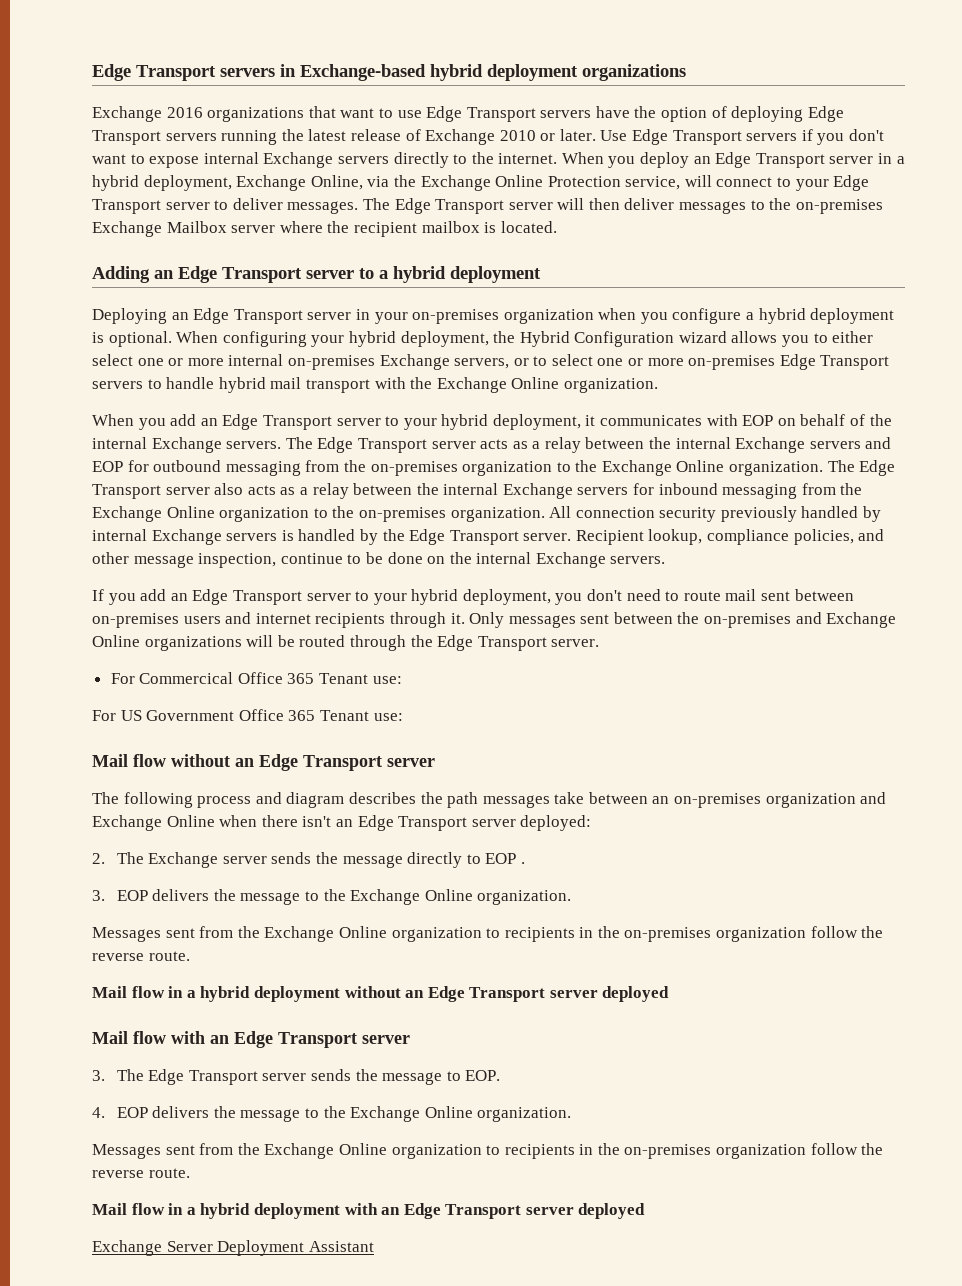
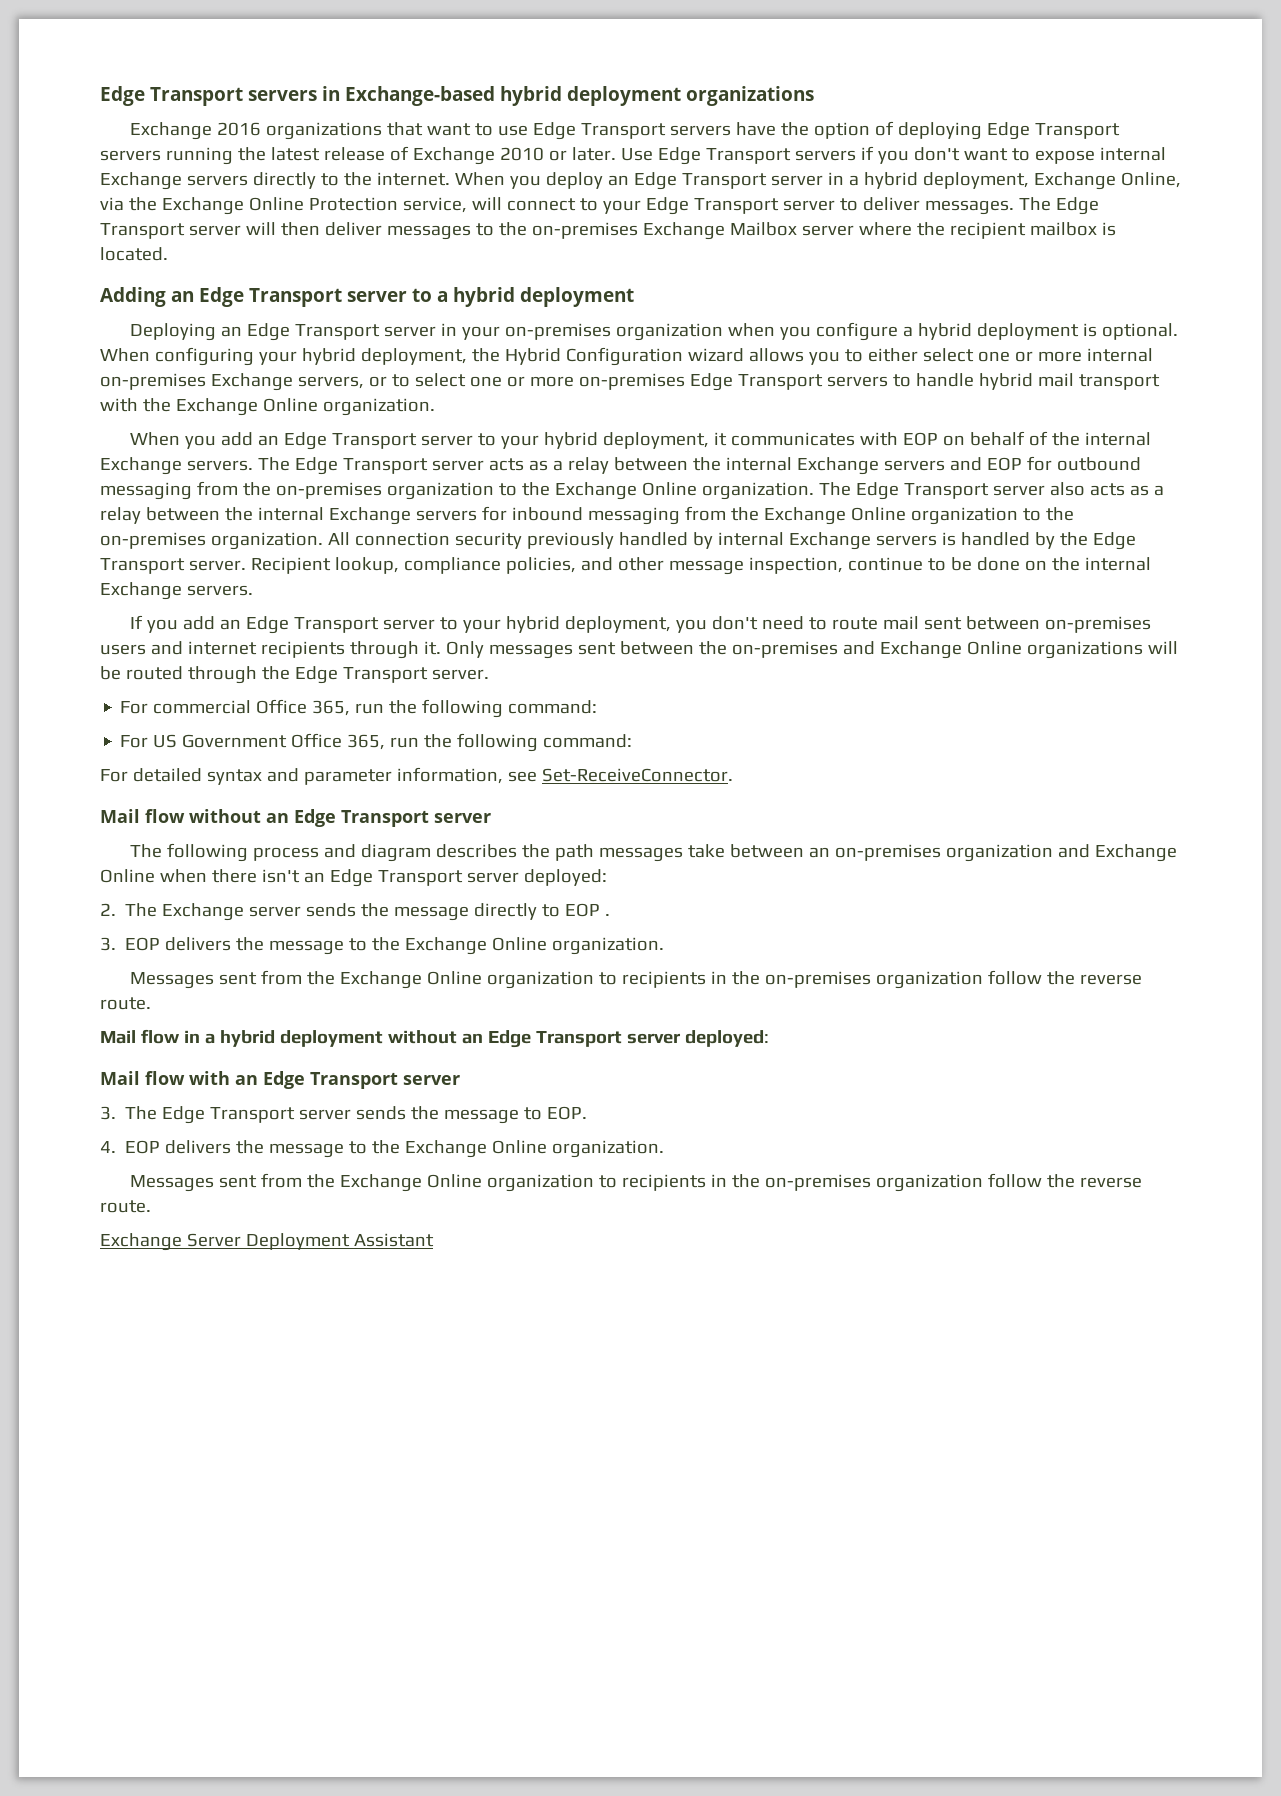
- For Commercical Office 365 Tenant use:
- For US Government Office 365 Tenant use:
+ For commercial Office 365, run the following command:
+ For US Government Office 365, run the following command:
+ For detailed syntax and parameter information, see Set-ReceiveConnector.
- Mail flow in a hybrid deployment without an Edge Transport server deployed
+ Mail flow in a hybrid deployment without an Edge Transport server deployed:
- Mail flow in a hybrid deployment with an Edge Transport server deployed

